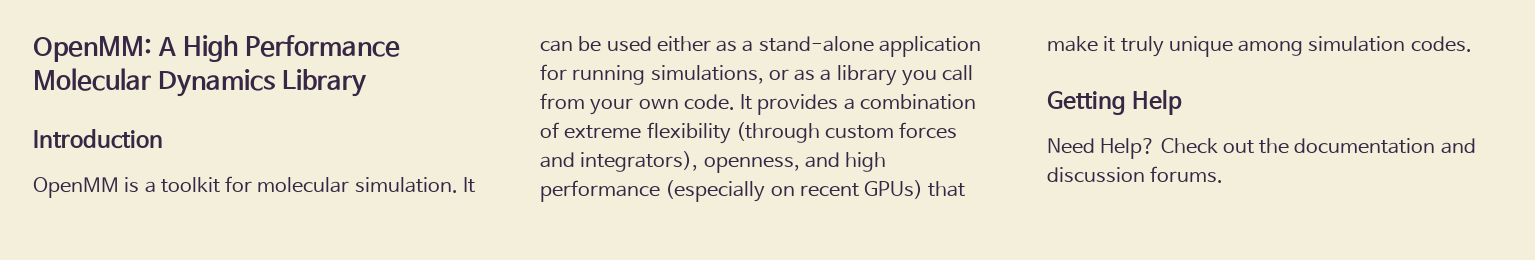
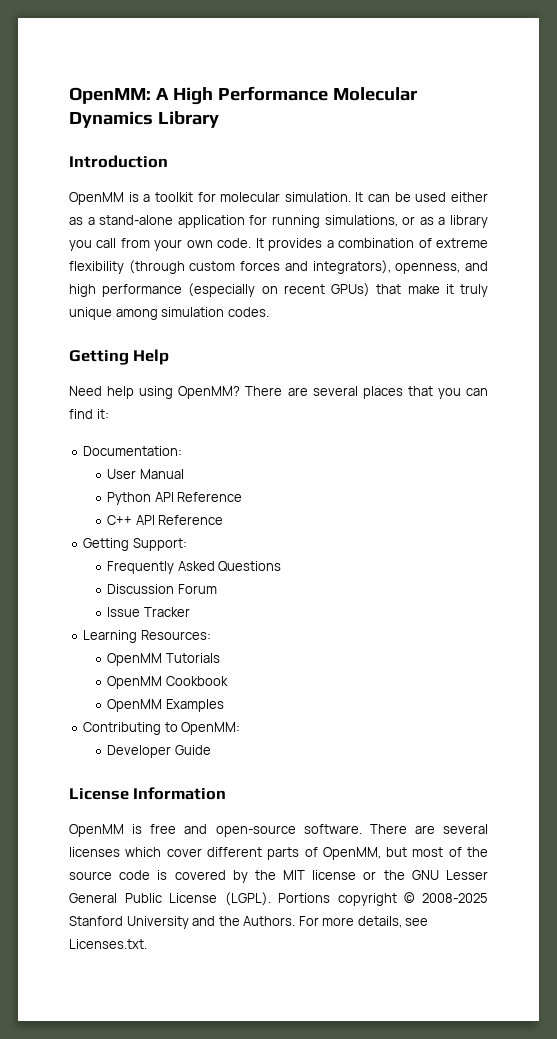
- Need Help? Check out the documentation and discussion forums.
+ Need help using OpenMM? There are several places that you can find it:
+ Documentation:
+ User Manual
+ Python API Reference
+ C++ API Reference
+ Getting Support:
+ Frequently Asked Questions
+ Discussion Forum
+ Issue Tracker
+ Learning Resources:
+ OpenMM Tutorials
+ OpenMM Cookbook
+ OpenMM Examples
+ Contributing to OpenMM:
+ Developer Guide
+ License Information
+ OpenMM is free and open-source software. There are several licenses which cover different parts of OpenMM, but most of the source code is covered by the MIT license or the GNU Lesser General Public License (LGPL). Portions copyright © 2008-2025 Stanford University and the Authors. For more details, see Licenses.txt.

